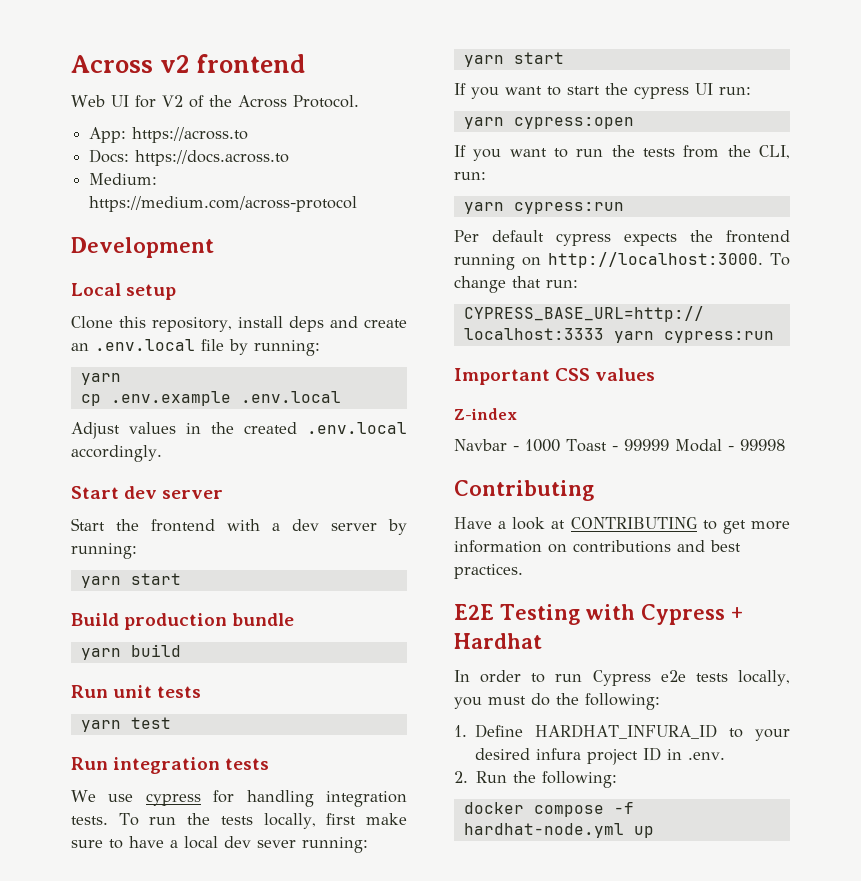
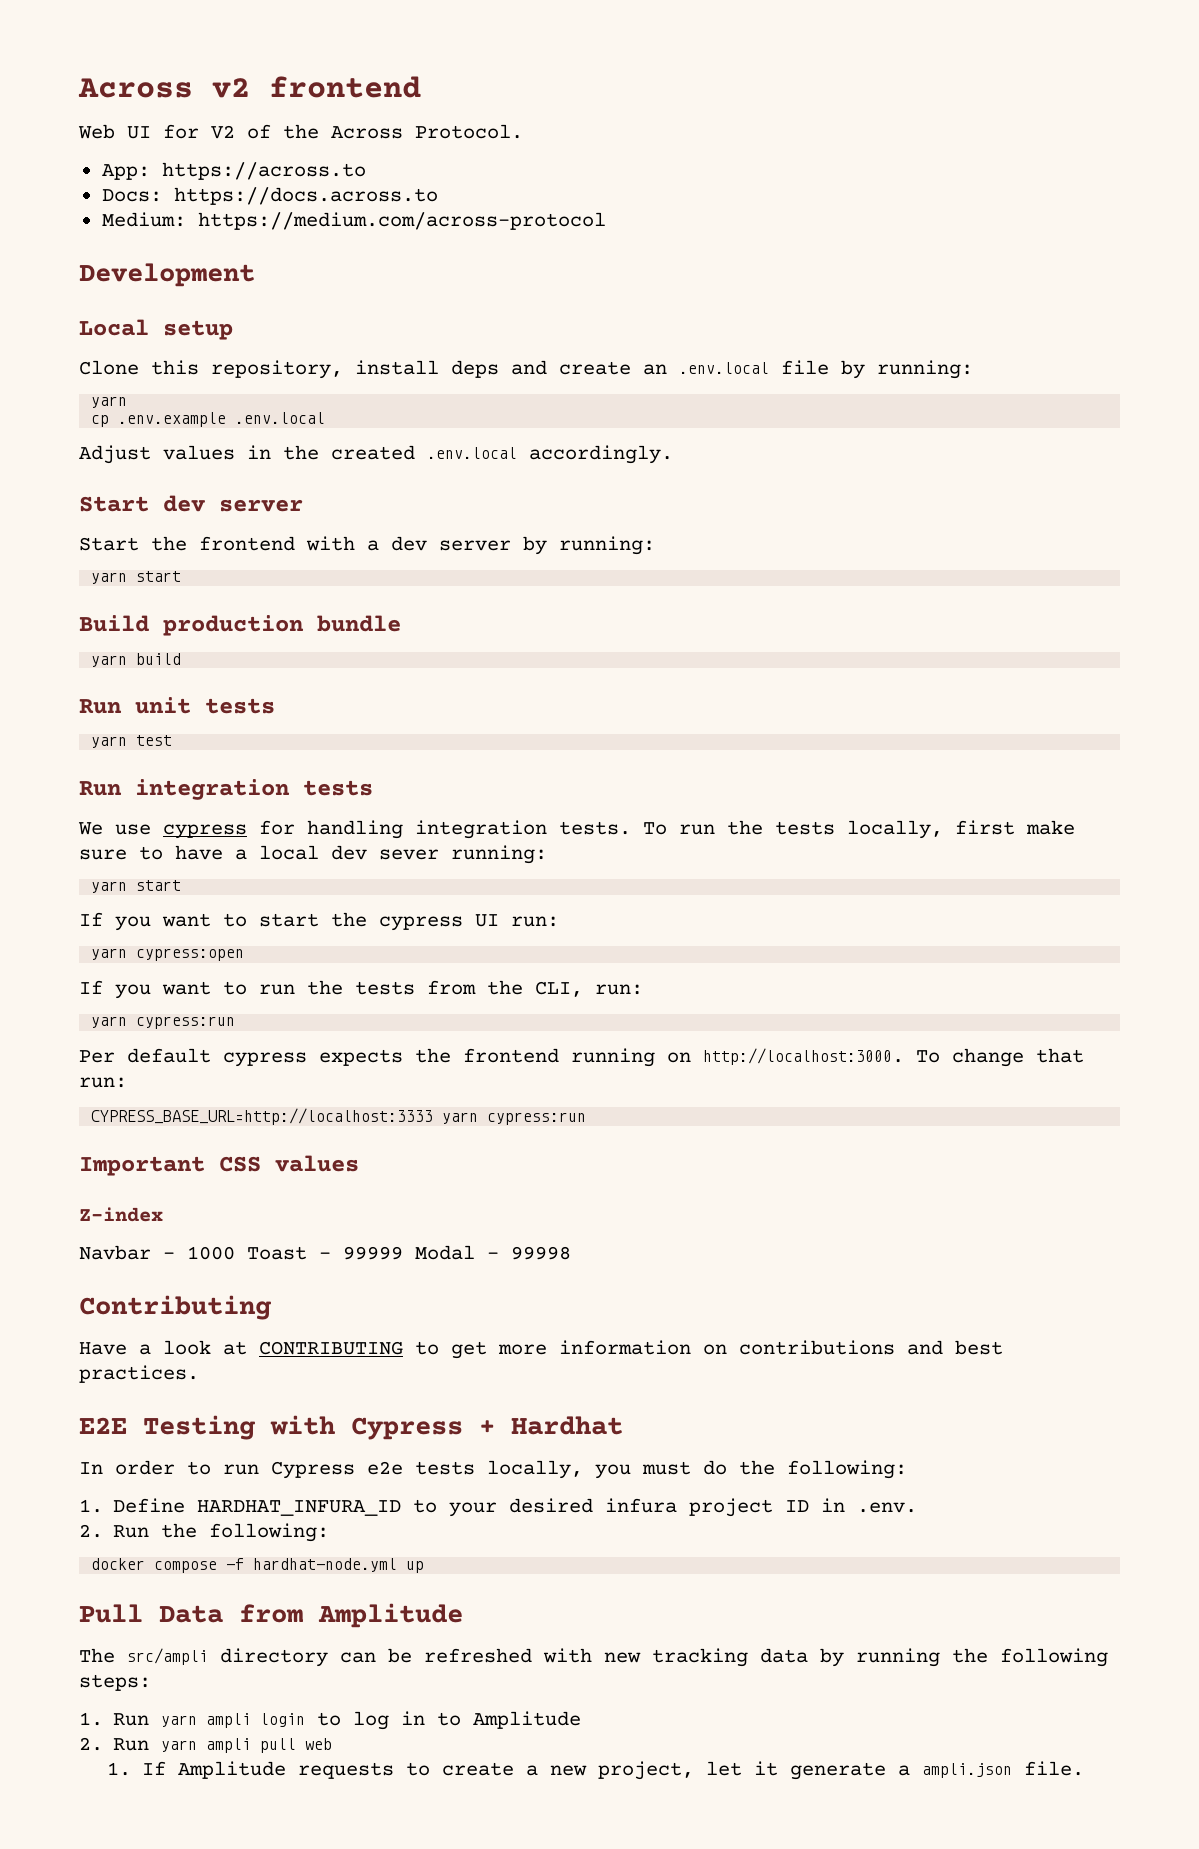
+ Pull Data from Amplitude
+ The src/ampli directory can be refreshed with new tracking data by running the following steps:
+ 1. Run yarn ampli login to log in to Amplitude
+ 2. Run yarn ampli pull web
+ 1. If Amplitude requests to create a new project, let it generate a ampli.json file.

